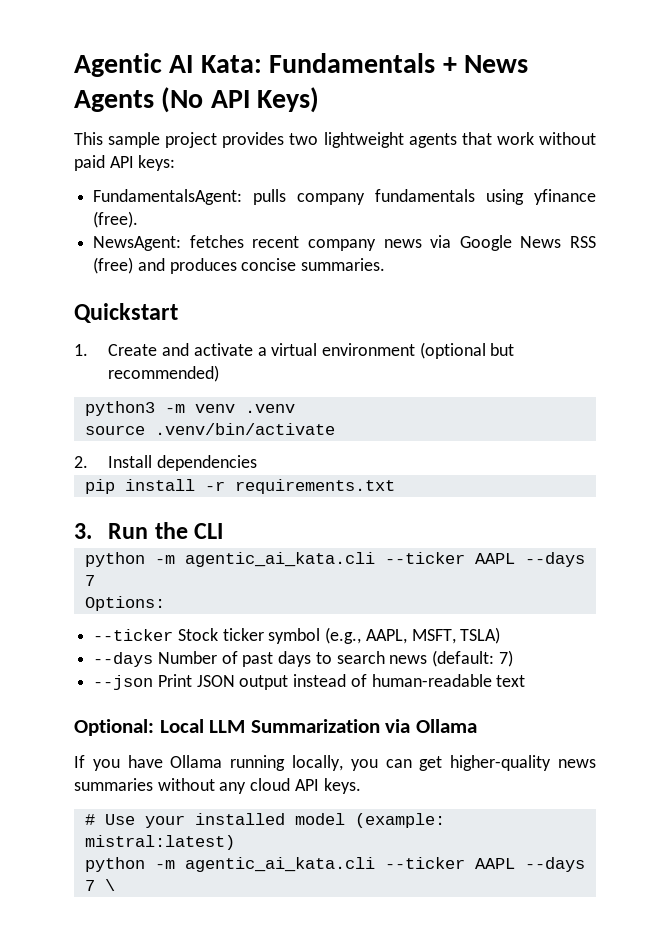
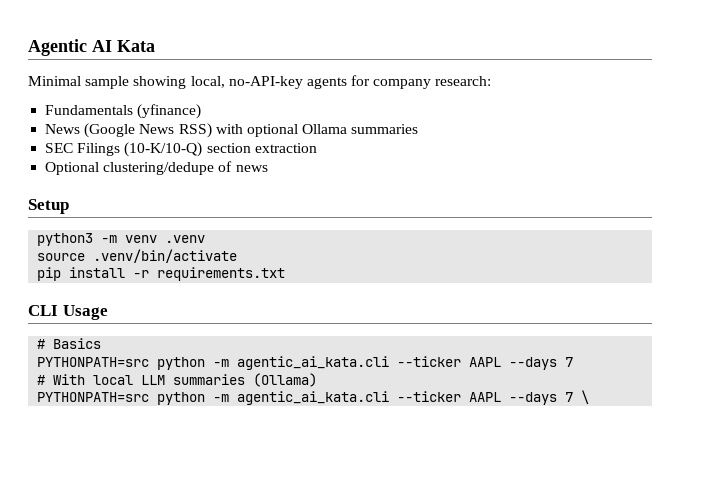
- Agentic AI Kata: Fundamentals + News Agents (No API Keys)
- This sample project provides two lightweight agents that work without paid API keys:
- FundamentalsAgent: pulls company fundamentals using yfinance (free).
- NewsAgent: fetches recent company news via Google News RSS (free) and produces concise summaries.
- Quickstart
- 1. Create and activate a virtual environment (optional but recommended)
+ Agentic AI Kata
+ Minimal sample showing local, no-API-key agents for company research:
+ Fundamentals (yfinance)
+ News (Google News RSS) with optional Ollama summaries
+ SEC Filings (10-K/10-Q) section extraction
+ Optional clustering/dedupe of news
+ Setup
- 2. Install dependencies
- 3. Run the CLI
- python -m agentic_ai_kata.cli --ticker AAPL --days 7
+ CLI Usage
+ # Basics
+ PYTHONPATH=src python -m agentic_ai_kata.cli --ticker AAPL --days 7
- Options:
- --ticker Stock ticker symbol (e.g., AAPL, MSFT, TSLA)
- --days Number of past days to search news (default: 7)
- --json Print JSON output instead of human-readable text
- Optional: Local LLM Summarization via Ollama
- If you have Ollama running locally, you can get higher-quality news summaries without any cloud API keys.
- # Use your installed model (example: mistral:latest)
- python -m agentic_ai_kata.cli --ticker AAPL --days 7 \
+ # With local LLM summaries (Ollama)
+ PYTHONPATH=src python -m agentic_ai_kata.cli --ticker AAPL --days 7 \

